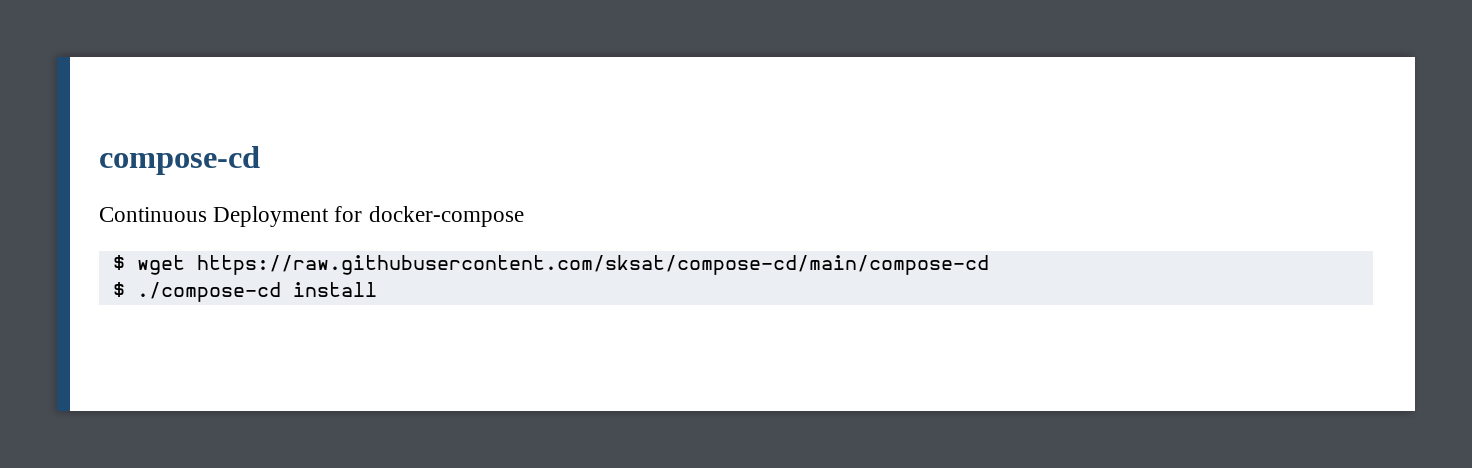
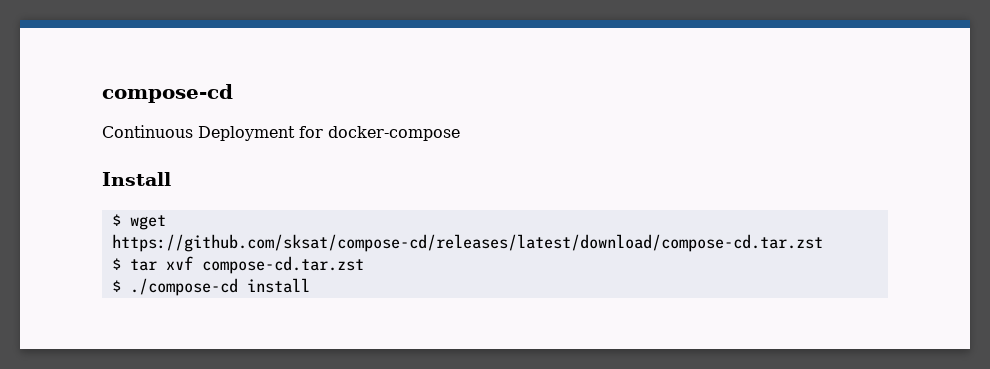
+ Install
- $ wget https://raw.githubusercontent.com/sksat/compose-cd/main/compose-cd
+ $ wget https://github.com/sksat/compose-cd/releases/latest/download/compose-cd.tar.zst
+ $ tar xvf compose-cd.tar.zst

